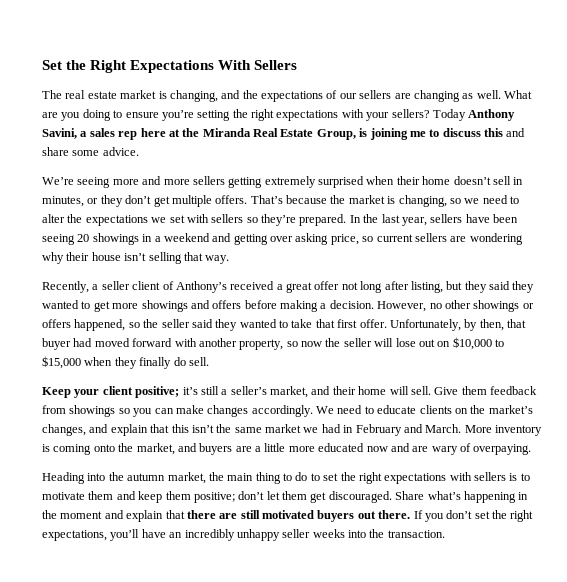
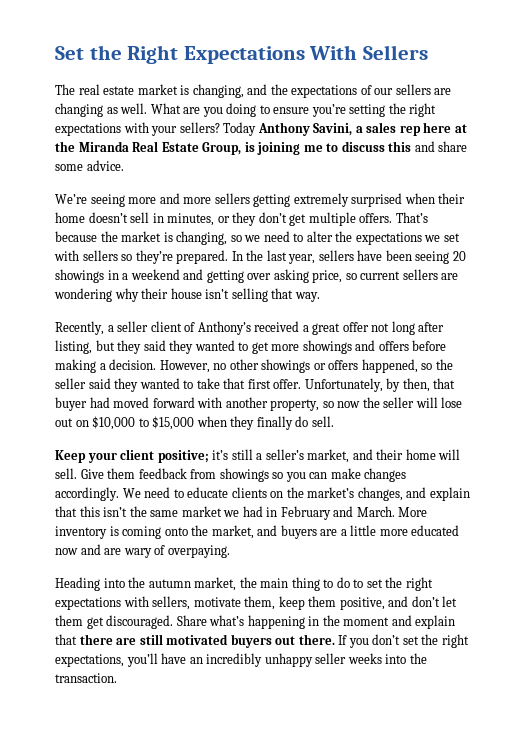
- Heading into the autumn market, the main thing to do to set the right expectations with sellers is to motivate them and keep them positive; don’t let them get discouraged.
+ Heading into the autumn market, the main thing to do to set the right expectations with sellers, motivate them, keep them positive, and don’t let them get discouraged.

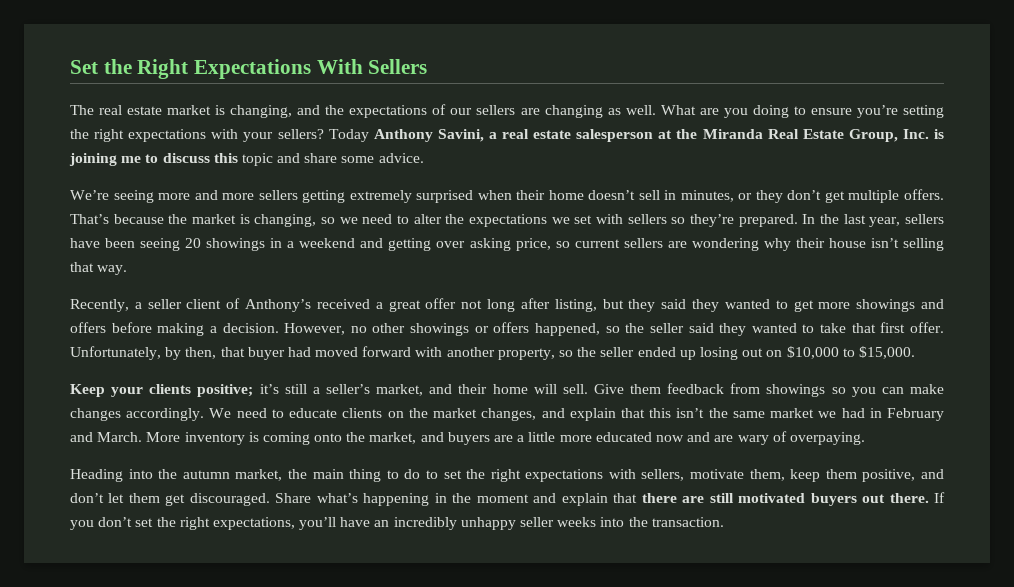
- Today Anthony Savini, a sales rep here at the Miranda Real Estate Group, is joining me to discuss this and share some advice.
+ Today Anthony Savini, a real estate salesperson at the Miranda Real Estate Group, Inc. is joining me to discuss this topic and share some advice.
- Unfortunately, by then, that buyer had moved forward with another property, so now the seller will lose out on $10,000 to $15,000 when they finally do sell.
+ Unfortunately, by then, that buyer had moved forward with another property, so the seller ended up losing out on $10,000 to $15,000.
- Keep your client positive; it’s still a seller’s market, and their home will sell.
+ Keep your clients positive; it’s still a seller’s market, and their home will sell.
- We need to educate clients on the market’s changes, and explain that this isn’t the same market we had in February and March.
+ We need to educate clients on the market changes, and explain that this isn’t the same market we had in February and March.

